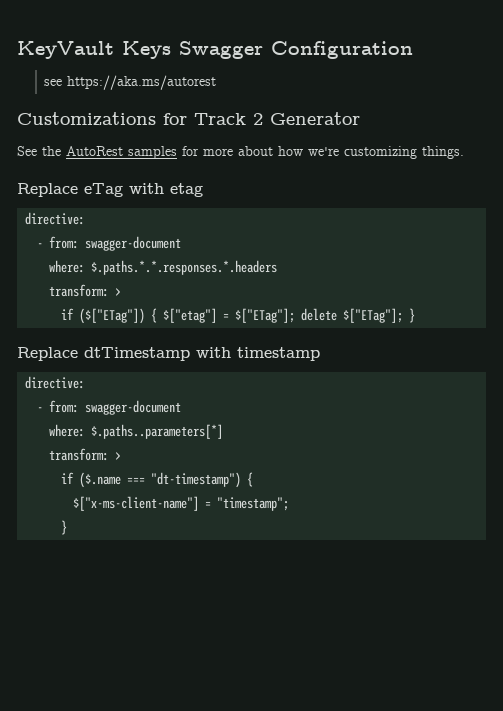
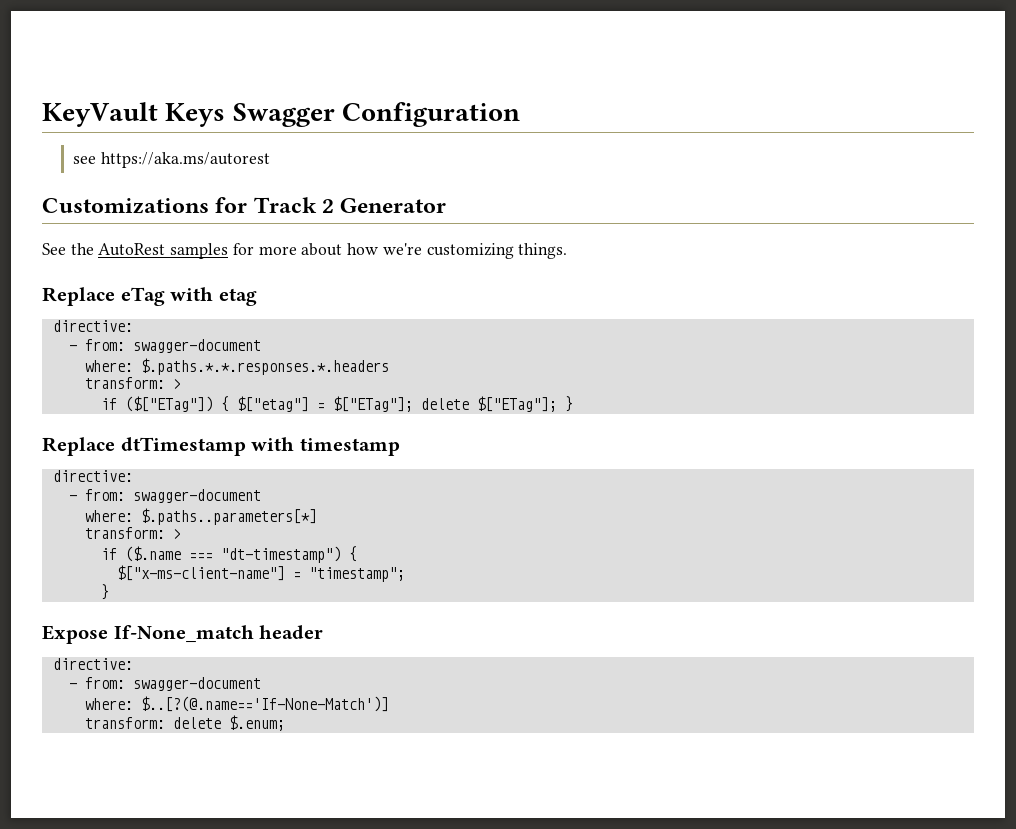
+ Expose If-None_match header
+ directive:
+ - from: swagger-document
+ where: $..[?(@.name=='If-None-Match')]
+ transform: delete $.enum;

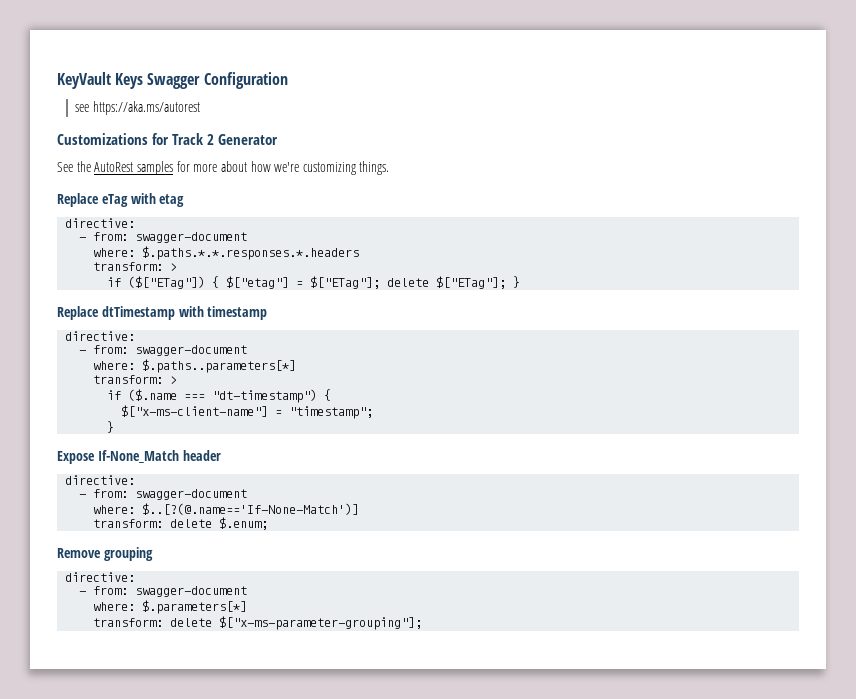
- Expose If-None_match header
+ Expose If-None_Match header
+ Remove grouping
+ directive:
+ - from: swagger-document
+ where: $.parameters[*]
+ transform: delete $["x-ms-parameter-grouping"];

